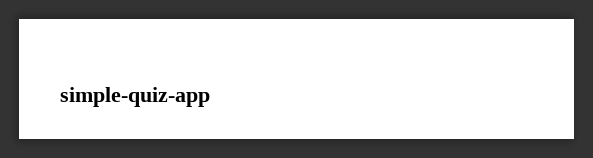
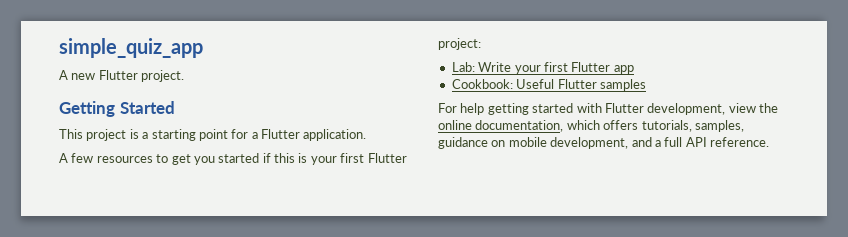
- simple-quiz-app
+ simple_quiz_app
+ A new Flutter project.
+ Getting Started
+ This project is a starting point for a Flutter application.
+ A few resources to get you started if this is your first Flutter project:
+ Lab: Write your first Flutter app
+ Cookbook: Useful Flutter samples
+ For help getting started with Flutter development, view the online documentation, which offers tutorials, samples, guidance on mobile development, and a full API reference.

